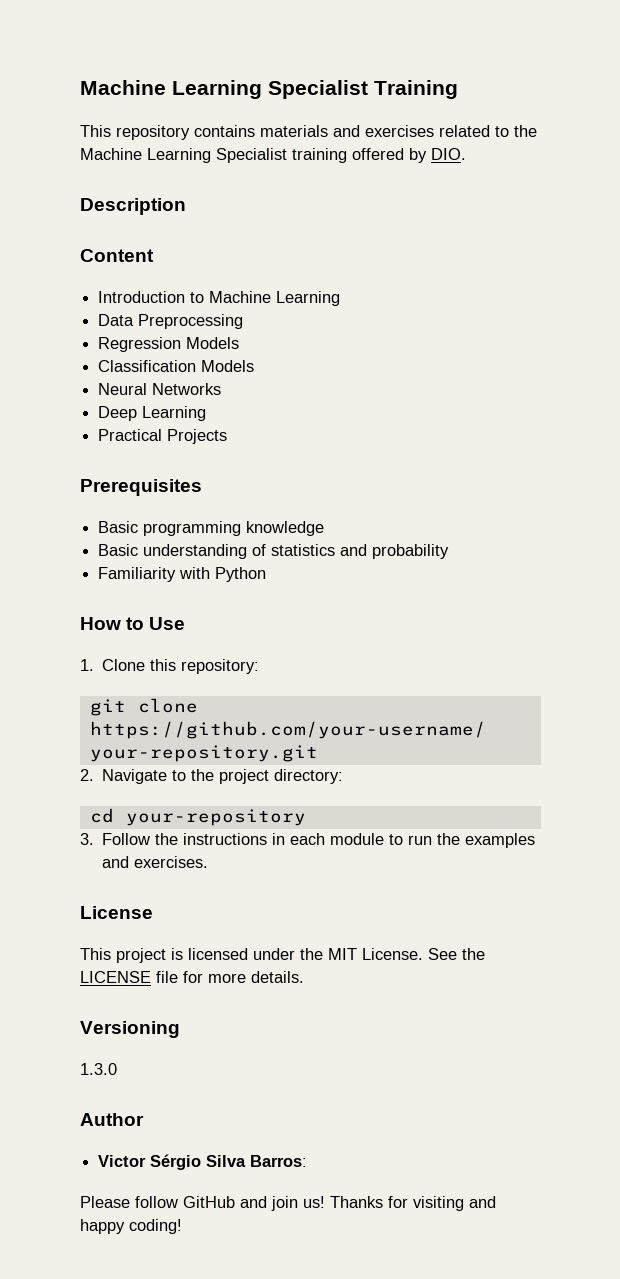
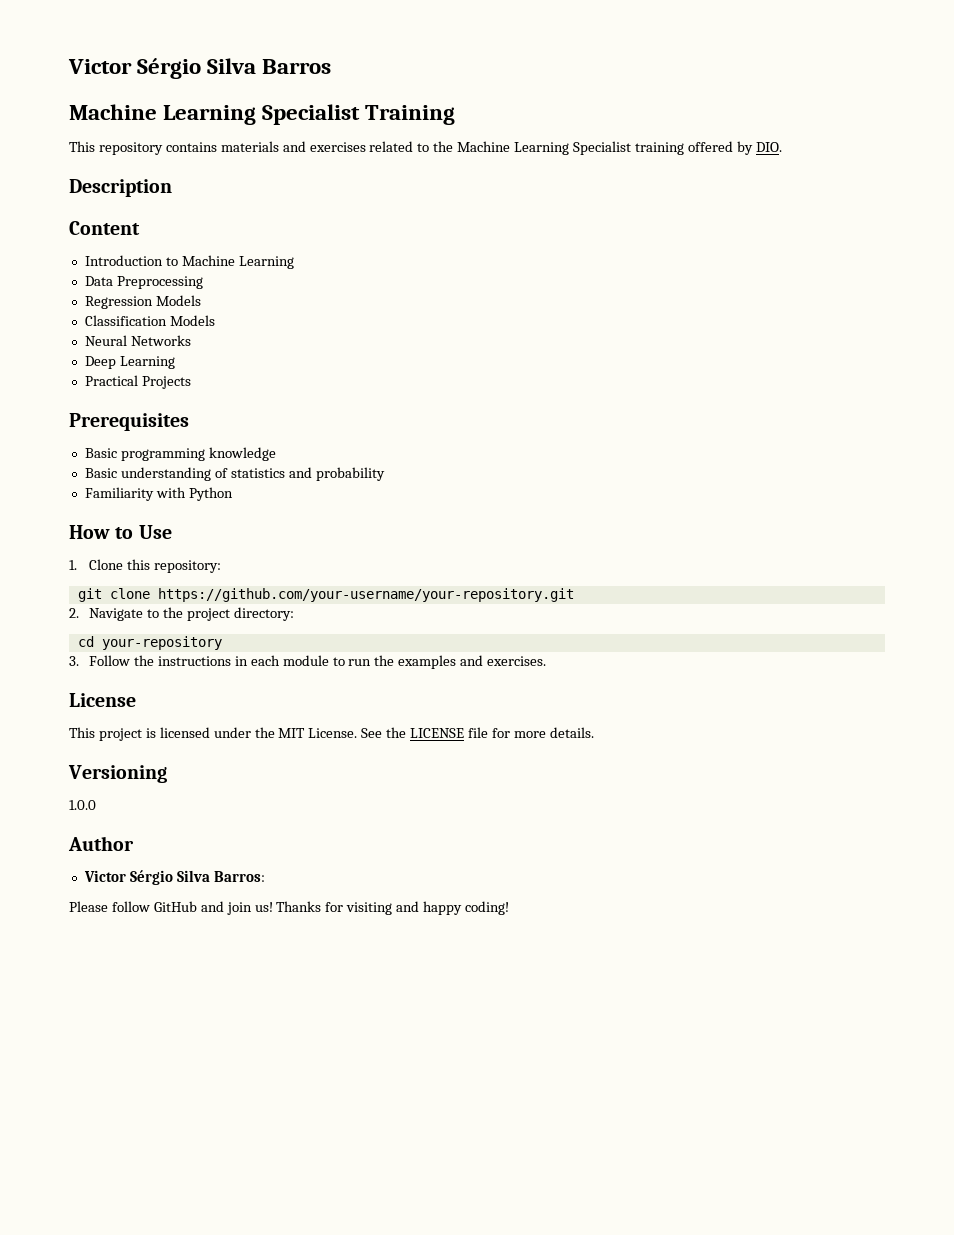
+ Victor Sérgio Silva Barros
- 1.3.0
+ 1.0.0

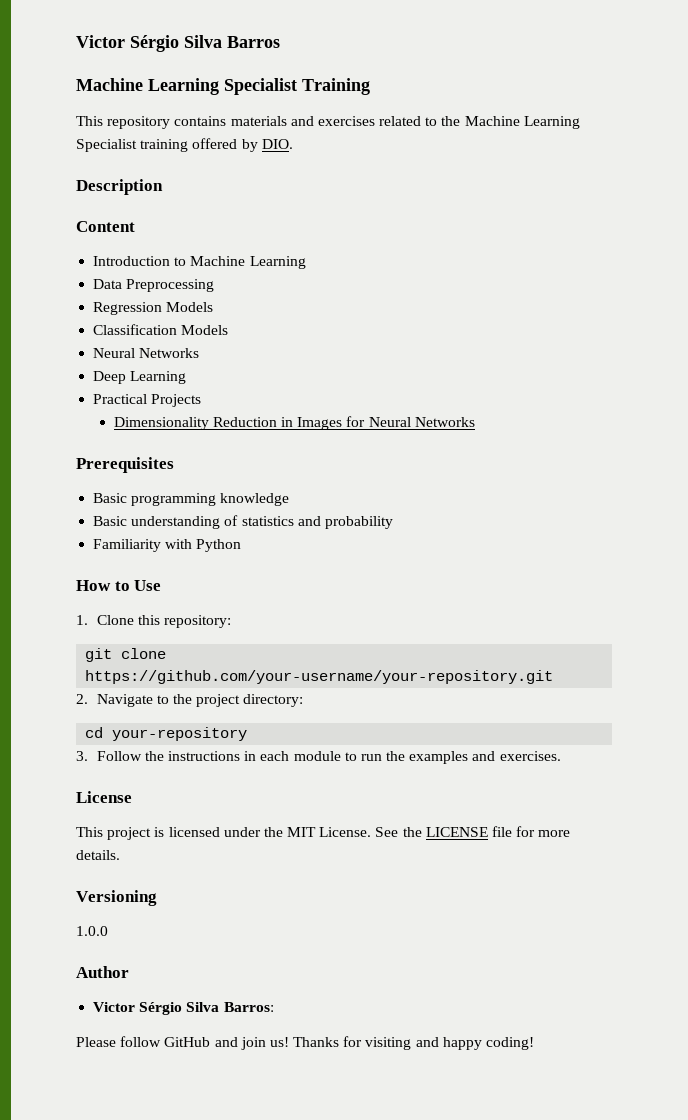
+ Dimensionality Reduction in Images for Neural Networks

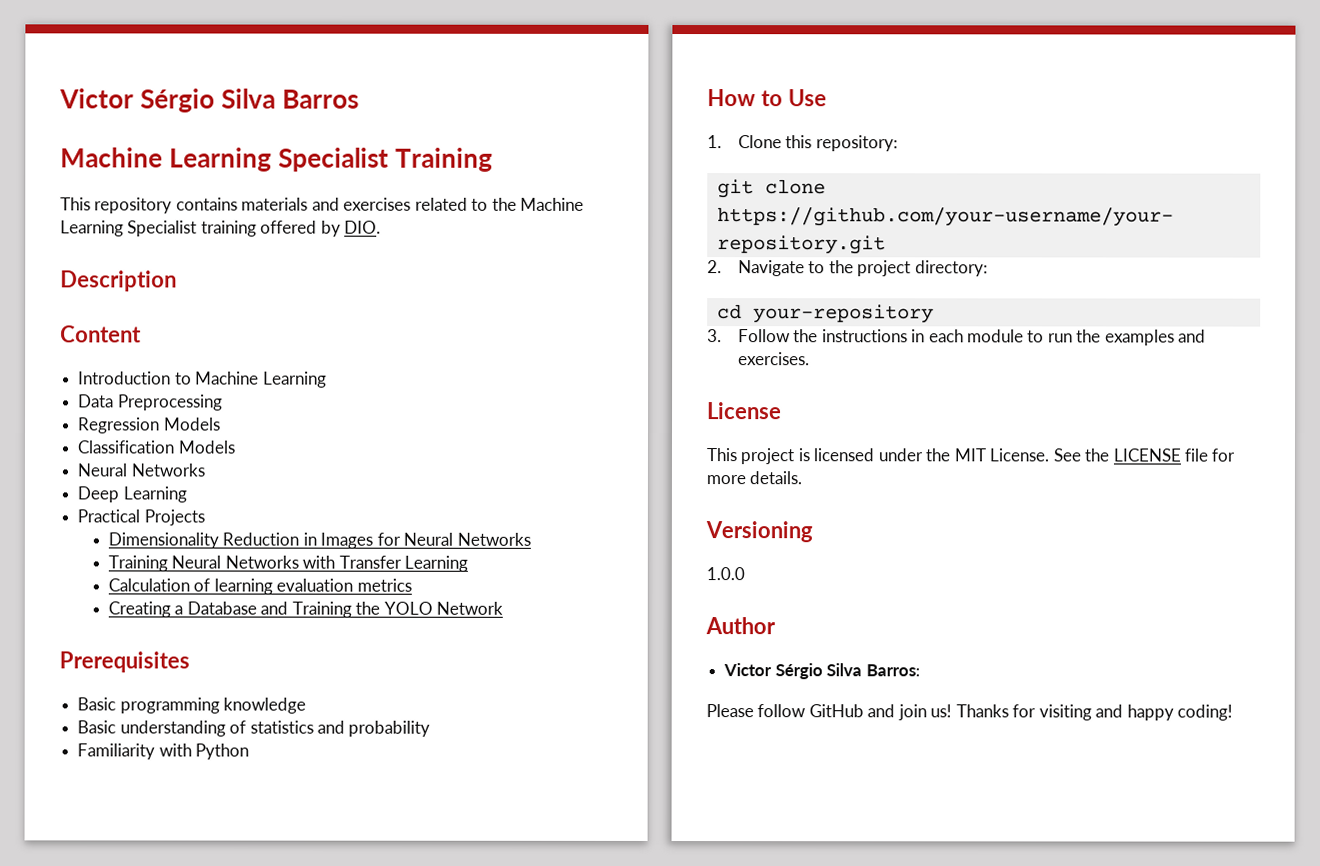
+ Training Neural Networks with Transfer Learning
+ Calculation of learning evaluation metrics
+ Creating a Database and Training the YOLO Network

